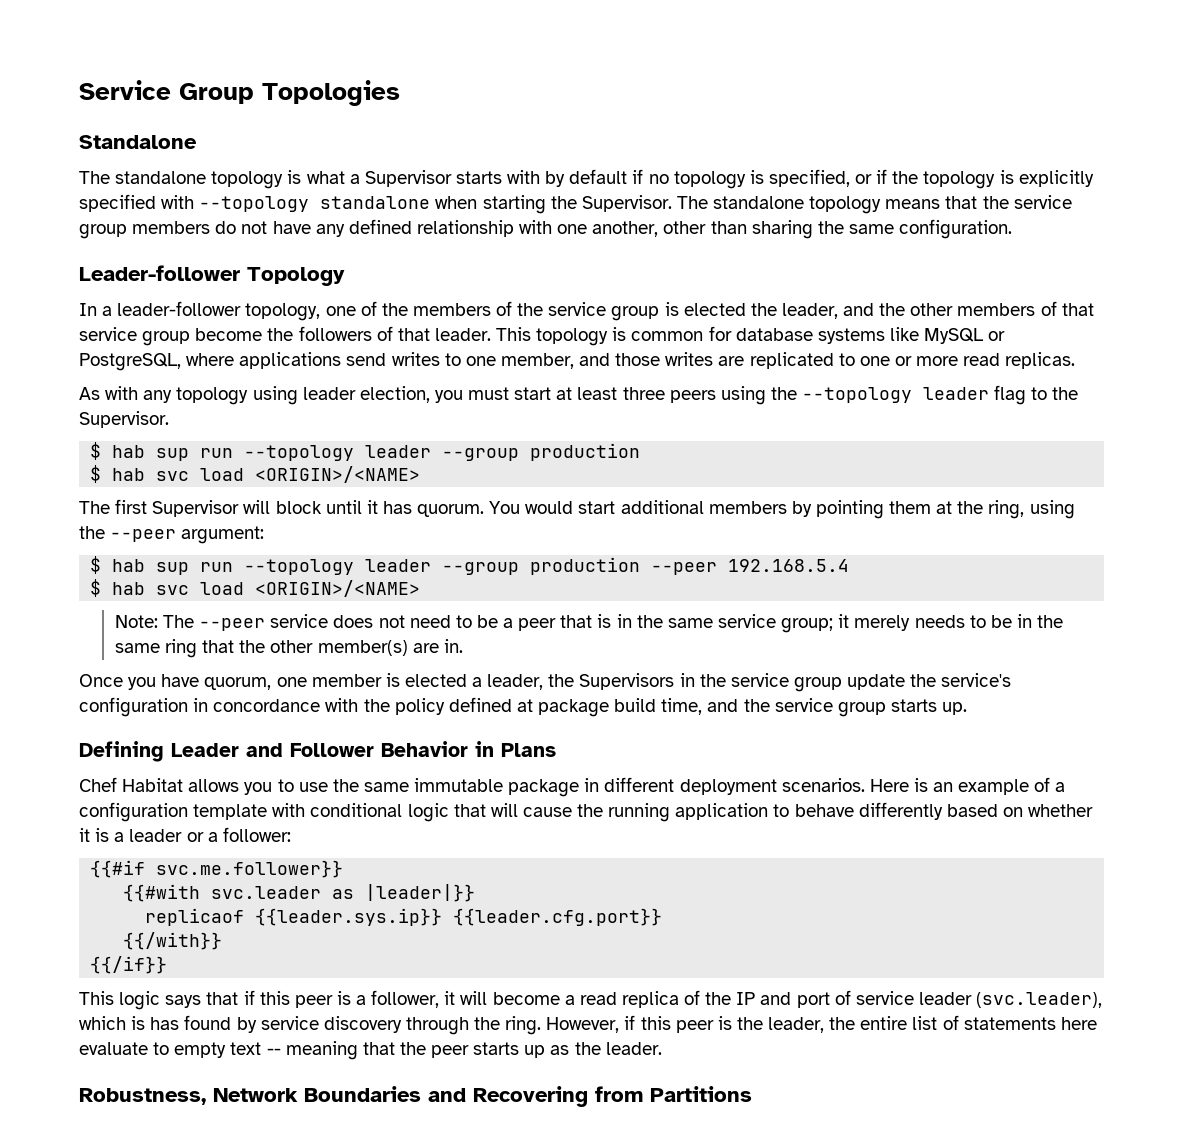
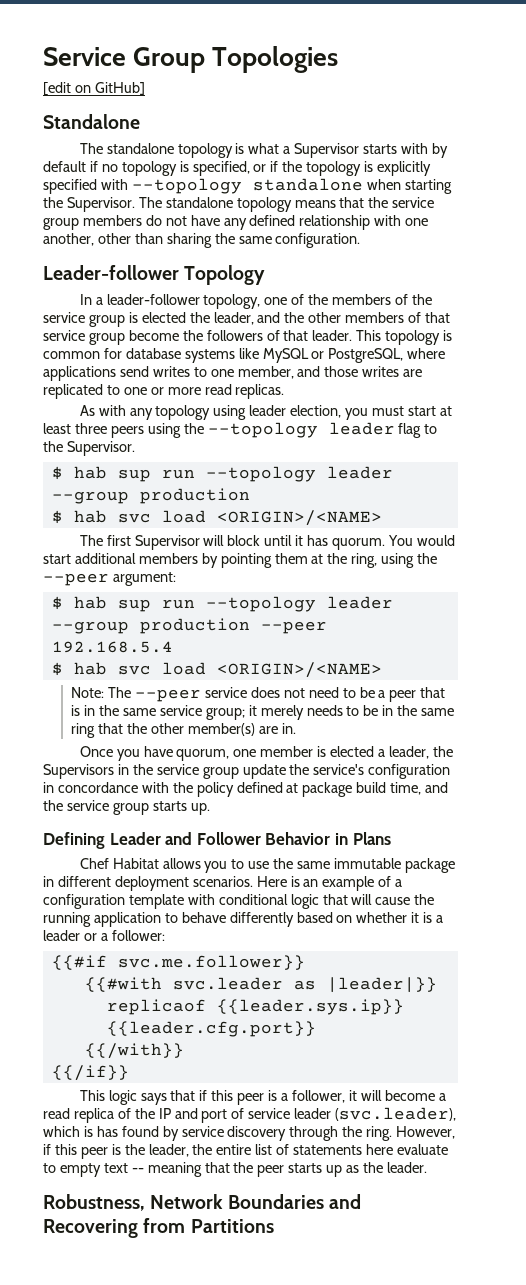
+ [edit on GitHub]

